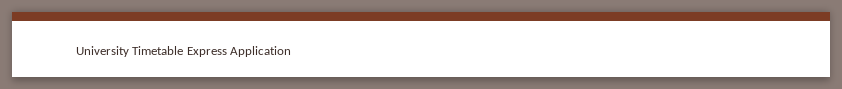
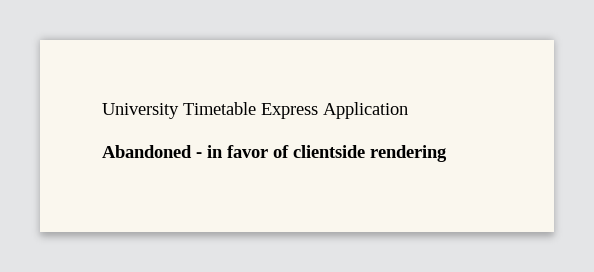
+ Abandoned - in favor of clientside rendering

